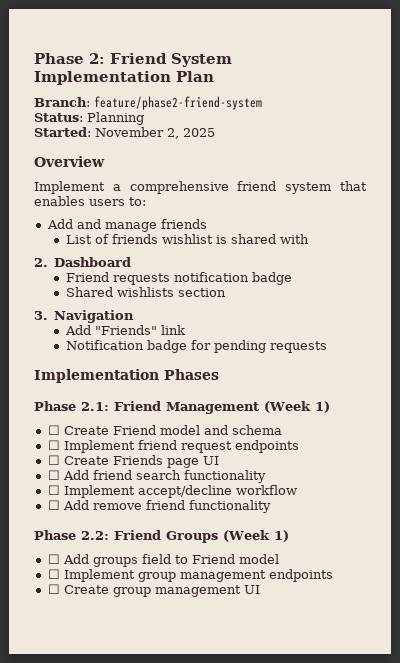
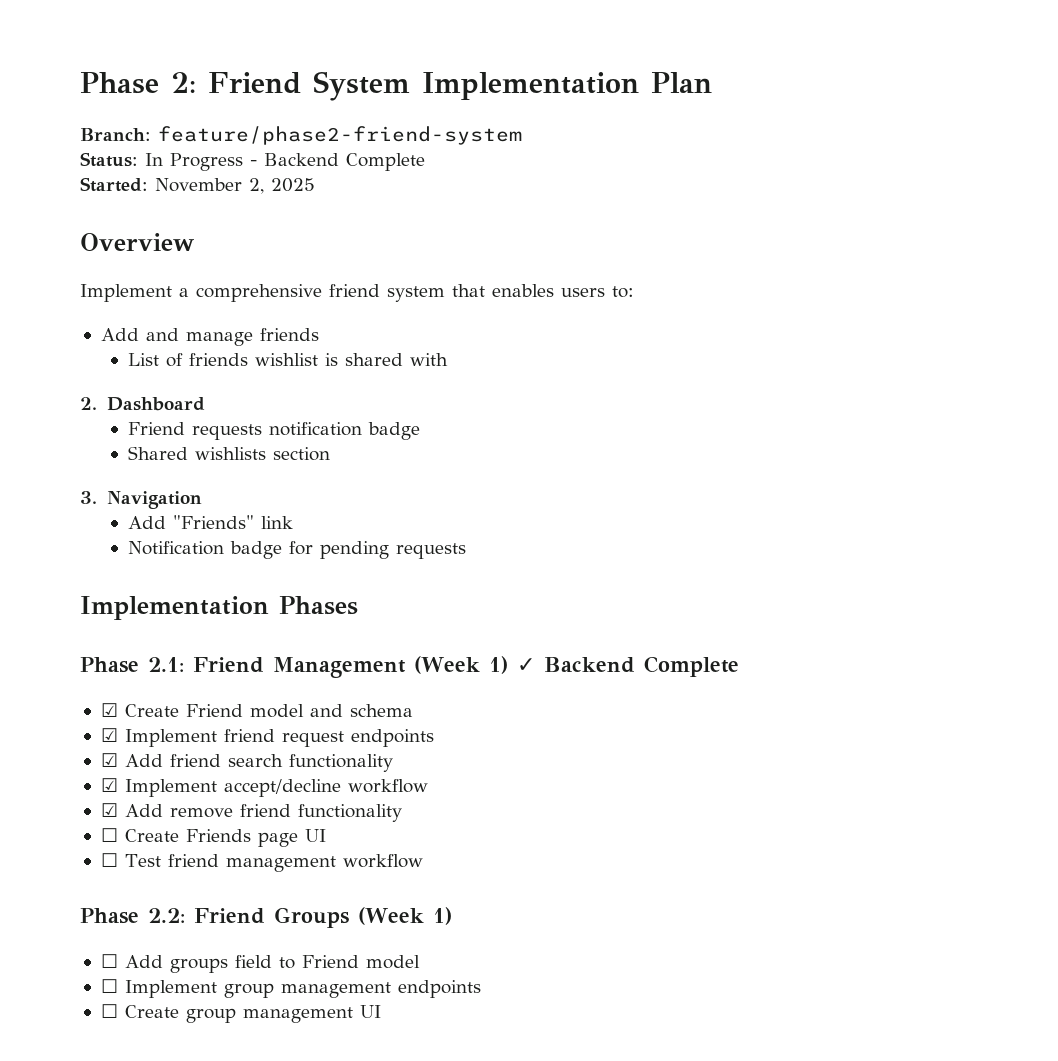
- Status: Planning
+ Status: In Progress - Backend Complete
- Phase 2.1: Friend Management (Week 1)
- ☐ Create Friend model and schema
+ Phase 2.1: Friend Management (Week 1) ✓ Backend Complete
+ ☑ Create Friend model and schema
- ☐ Implement friend request endpoints
+ ☑ Implement friend request endpoints
+ ☑ Add friend search functionality
+ ☑ Implement accept/decline workflow
+ ☑ Add remove friend functionality
- ☐ Add friend search functionality
- ☐ Implement accept/decline workflow
- ☐ Add remove friend functionality
+ ☐ Test friend management workflow

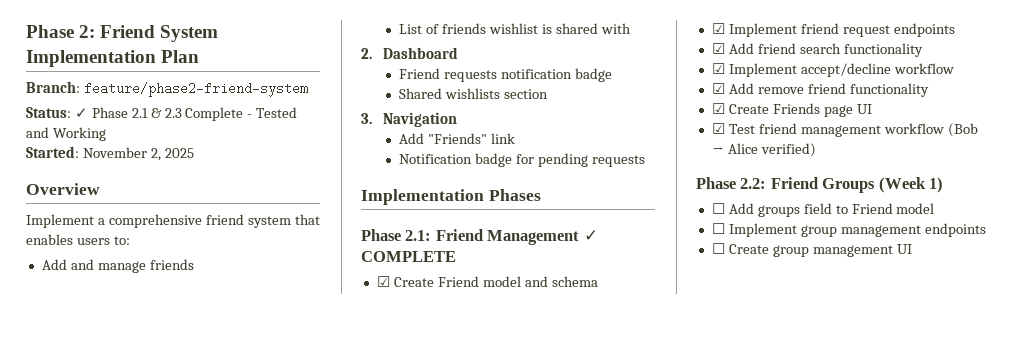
- Status: In Progress - Backend Complete
+ Status: ✓ Phase 2.1 & 2.3 Complete - Tested and Working
- Phase 2.1: Friend Management (Week 1) ✓ Backend Complete
+ Phase 2.1: Friend Management ✓ COMPLETE
- ☐ Create Friends page UI
+ ☑ Create Friends page UI
- ☐ Test friend management workflow
+ ☑ Test friend management workflow (Bob → Alice verified)

